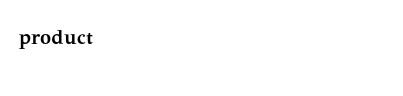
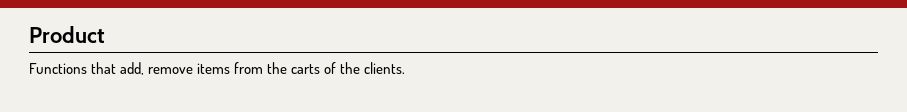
- product
+ Product
+ Functions that add, remove items from the carts of the clients.

